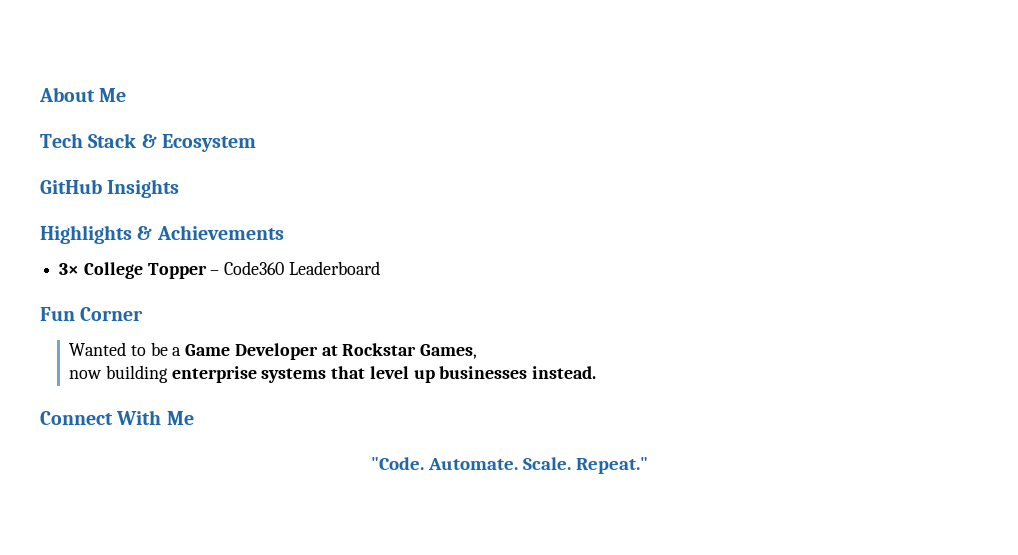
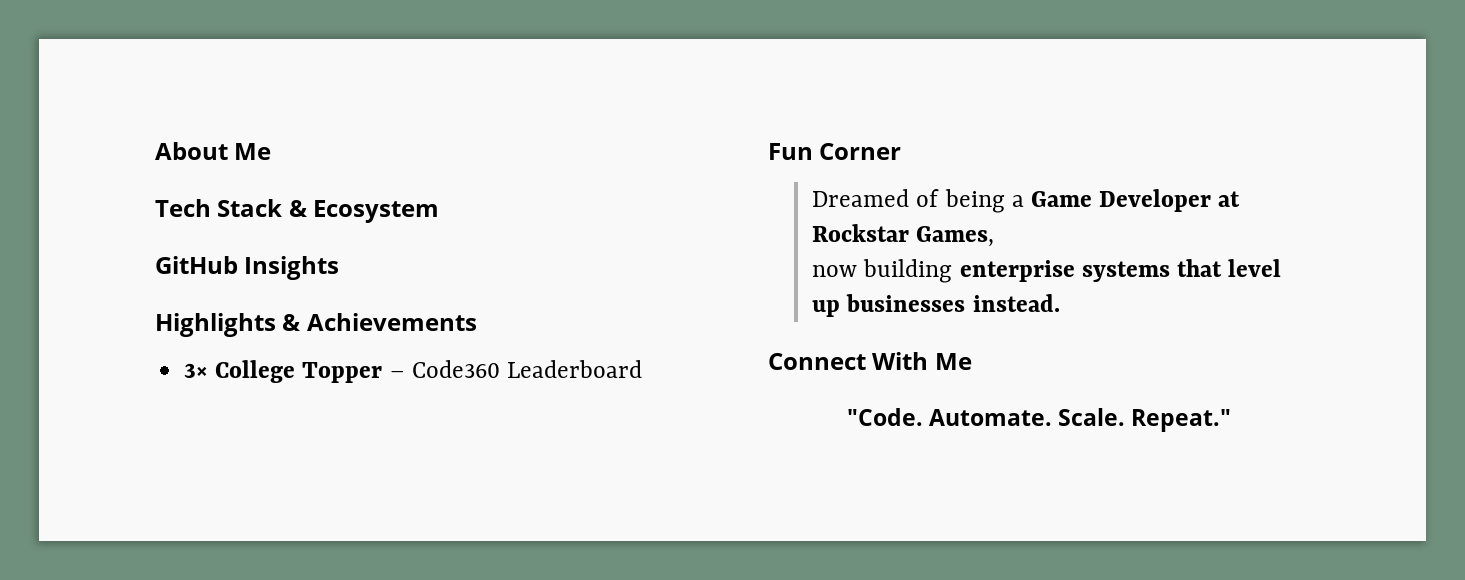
- Wanted to be a Game Developer at Rockstar Games,
+ Dreamed of being a Game Developer at Rockstar Games,

